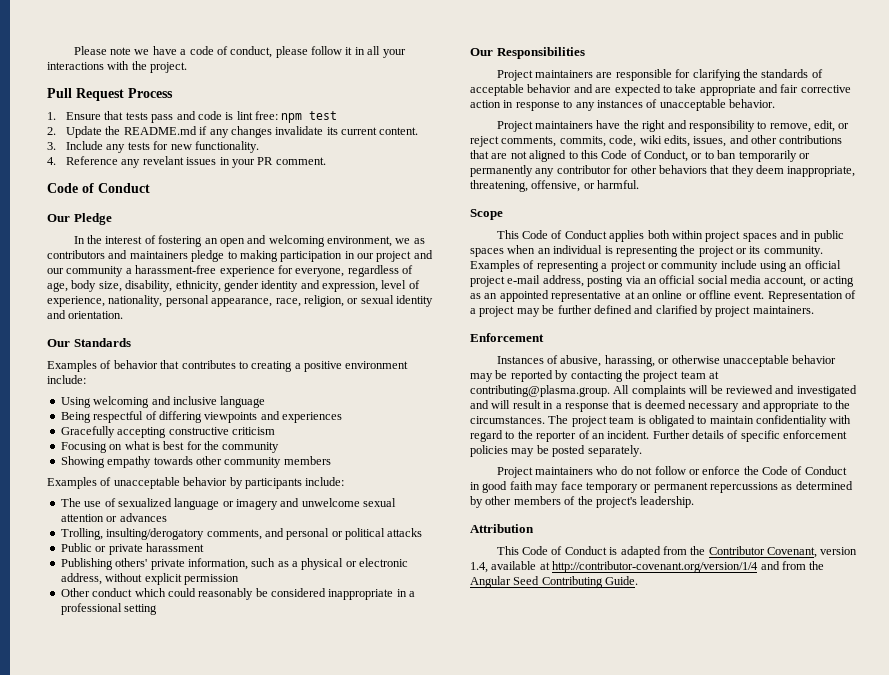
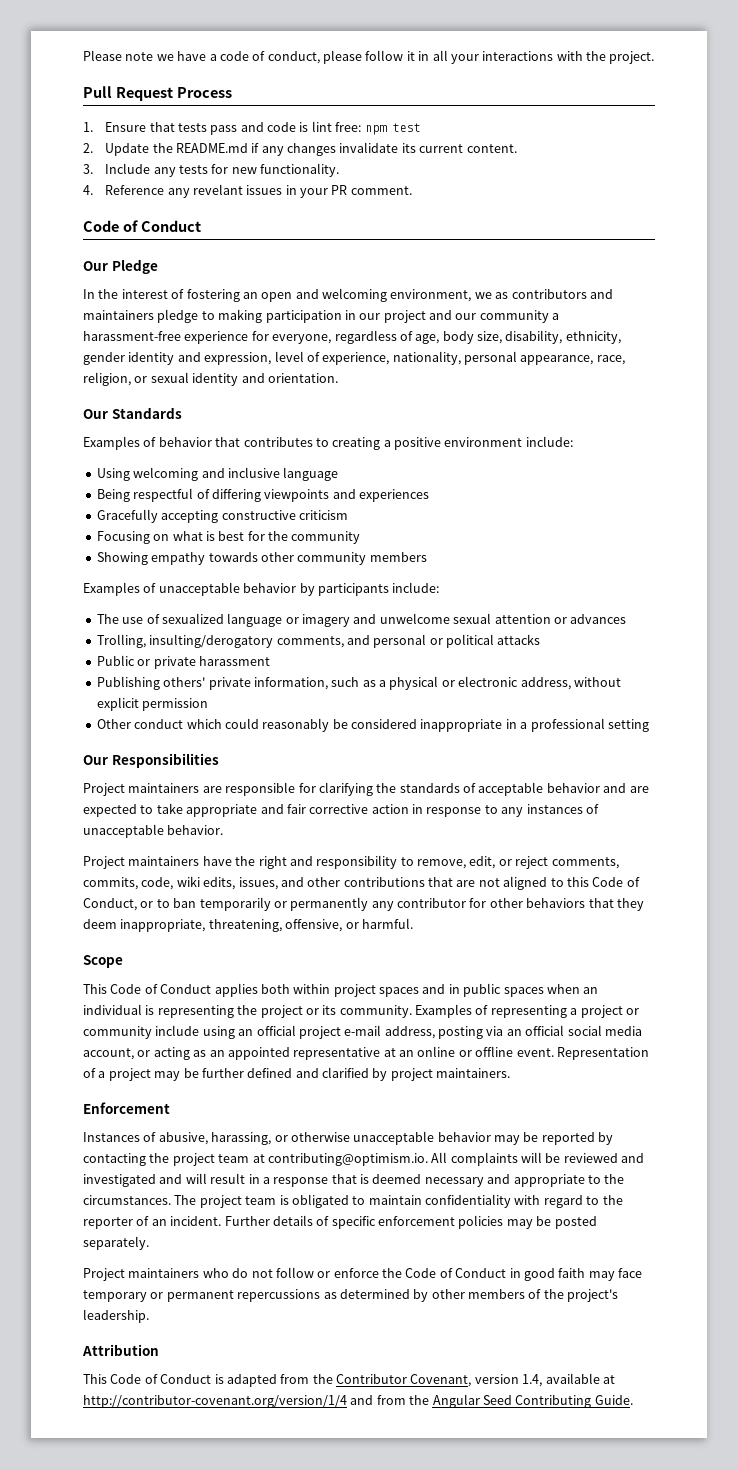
- Instances of abusive, harassing, or otherwise unacceptable behavior may be reported by contacting the project team at contributing@plasma.group. All complaints will be reviewed and investigated and will result in a response that is deemed necessary and appropriate to the circumstances.
+ Instances of abusive, harassing, or otherwise unacceptable behavior may be reported by contacting the project team at contributing@optimism.io. All complaints will be reviewed and investigated and will result in a response that is deemed necessary and appropriate to the circumstances.

